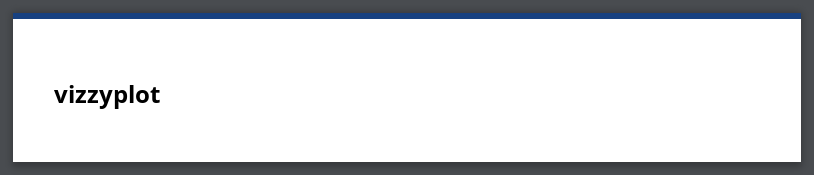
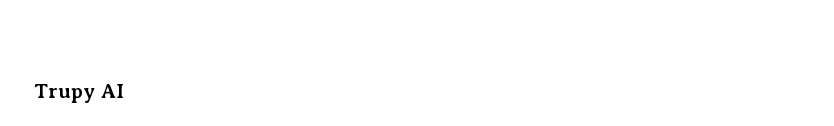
- vizzyplot
+ Trupy AI

